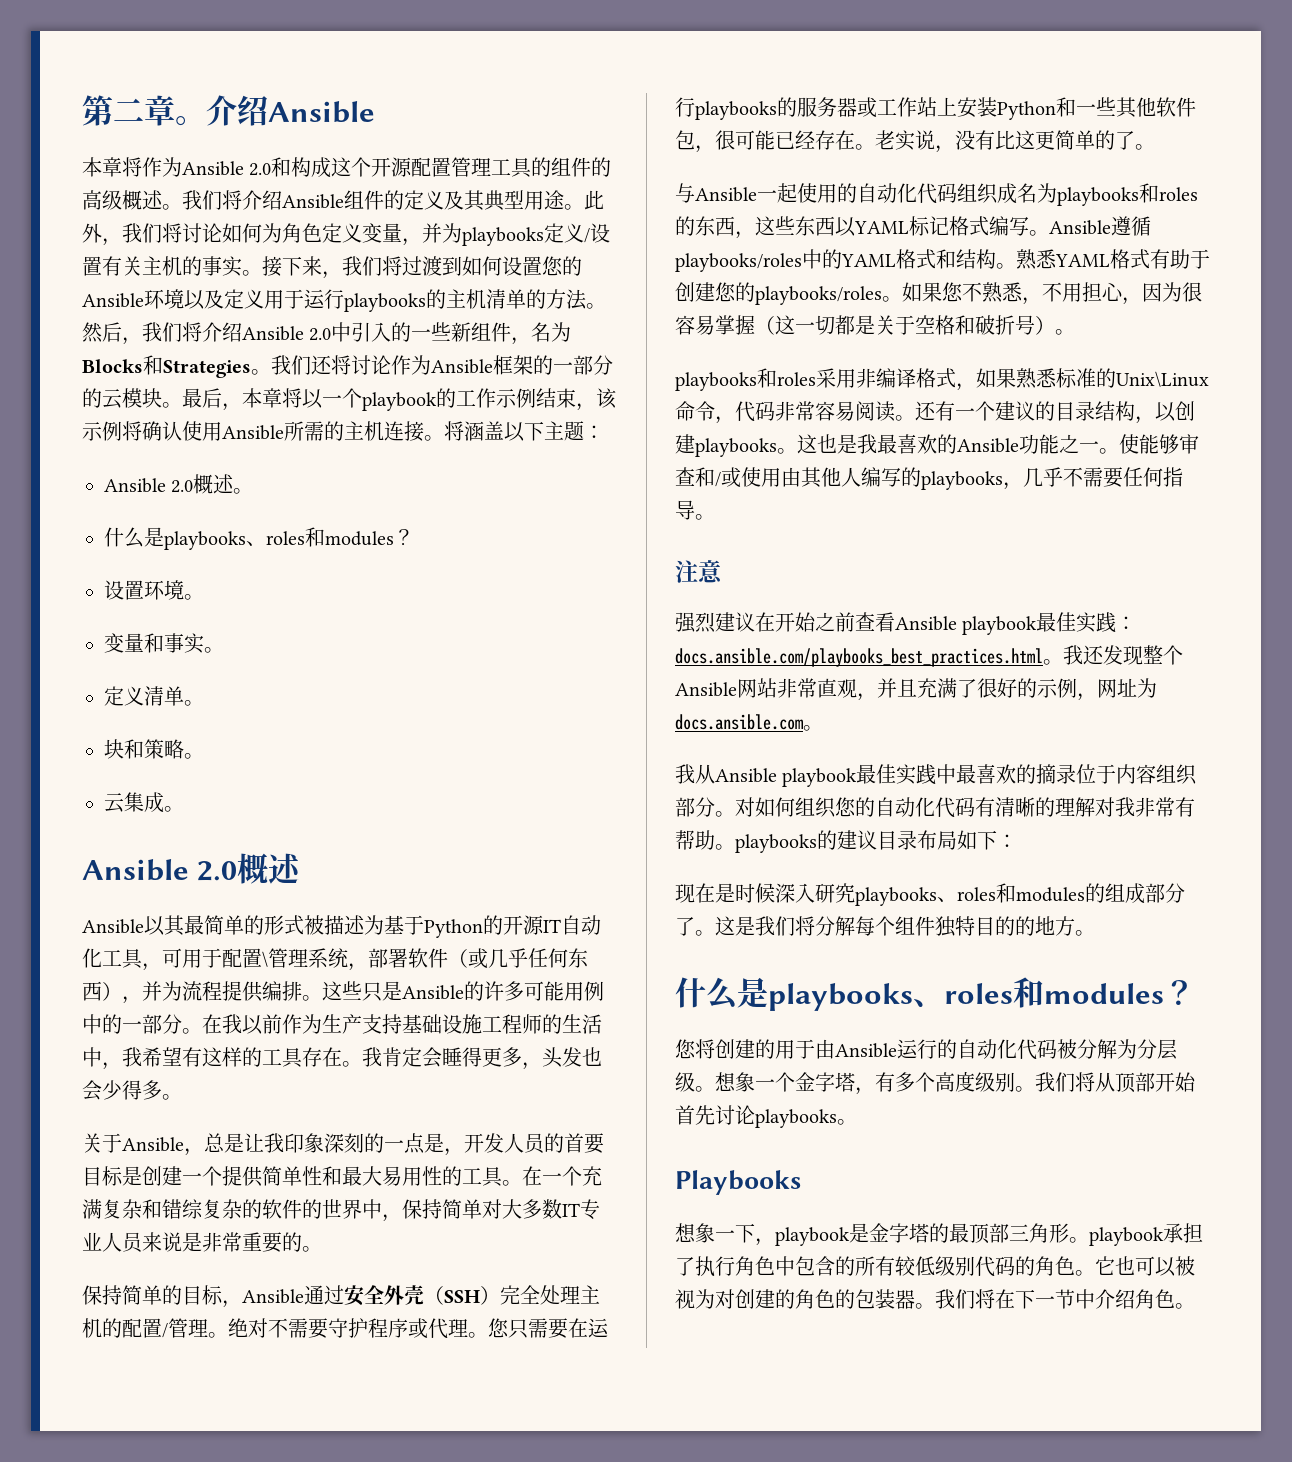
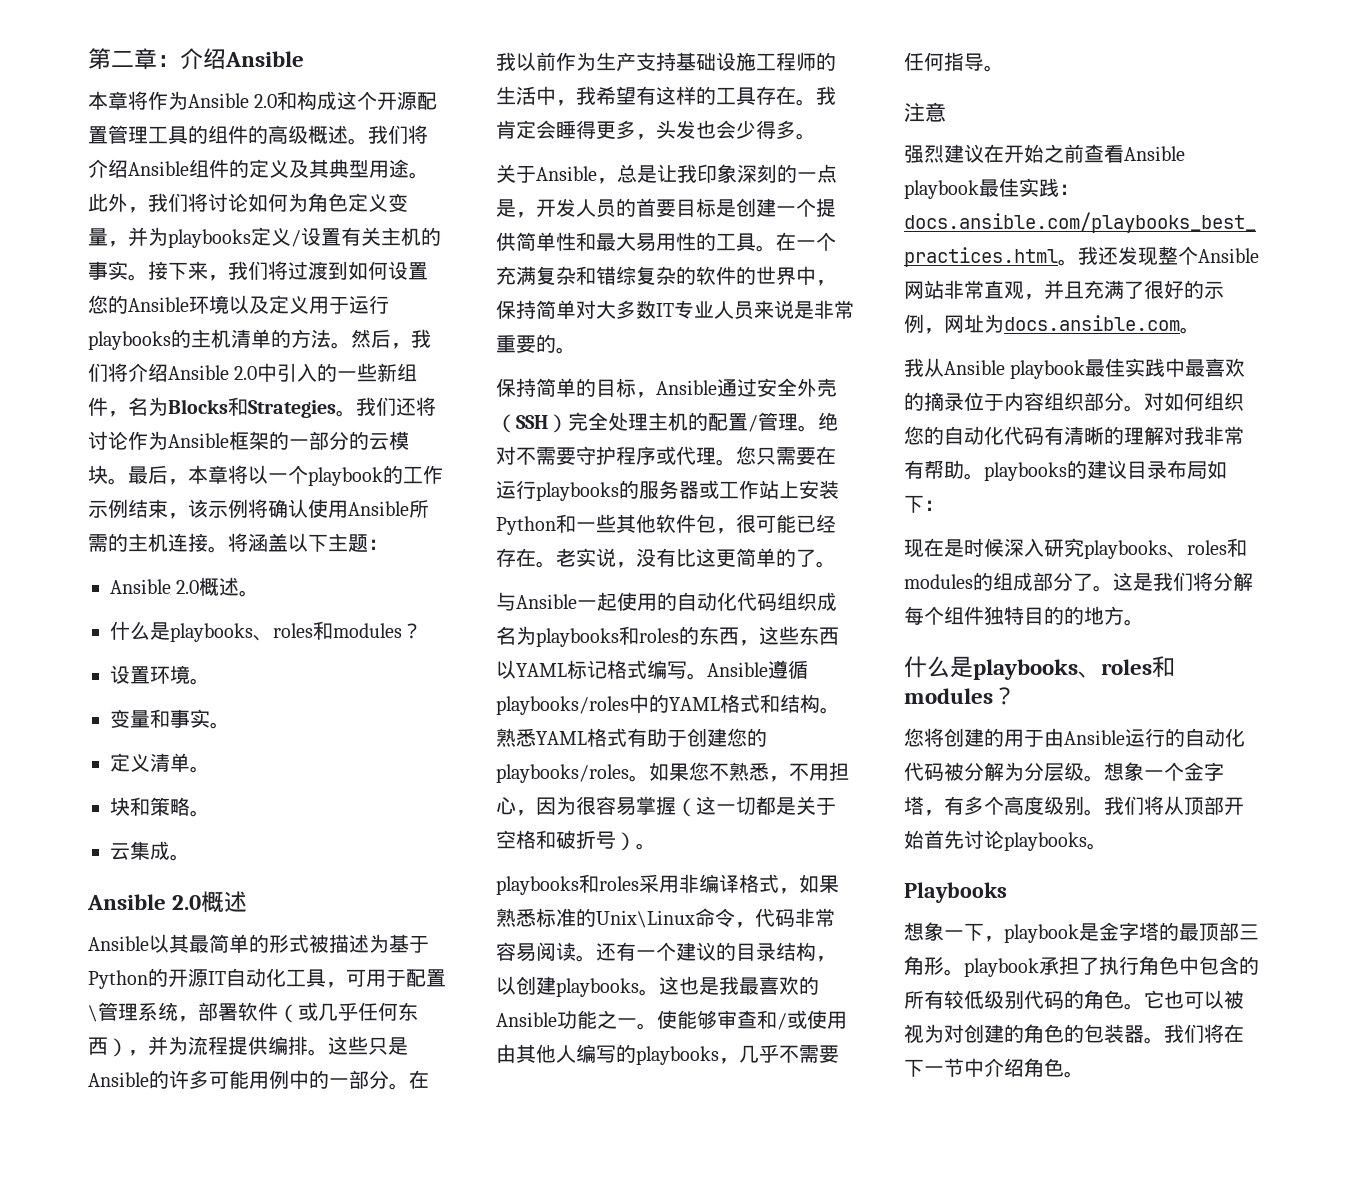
- 第二章。介绍Ansible
+ 第二章：介绍Ansible

